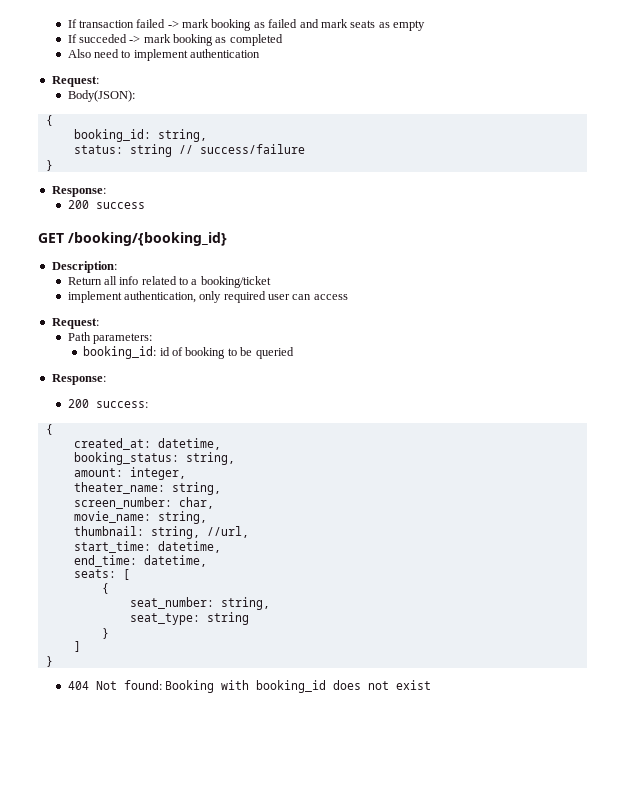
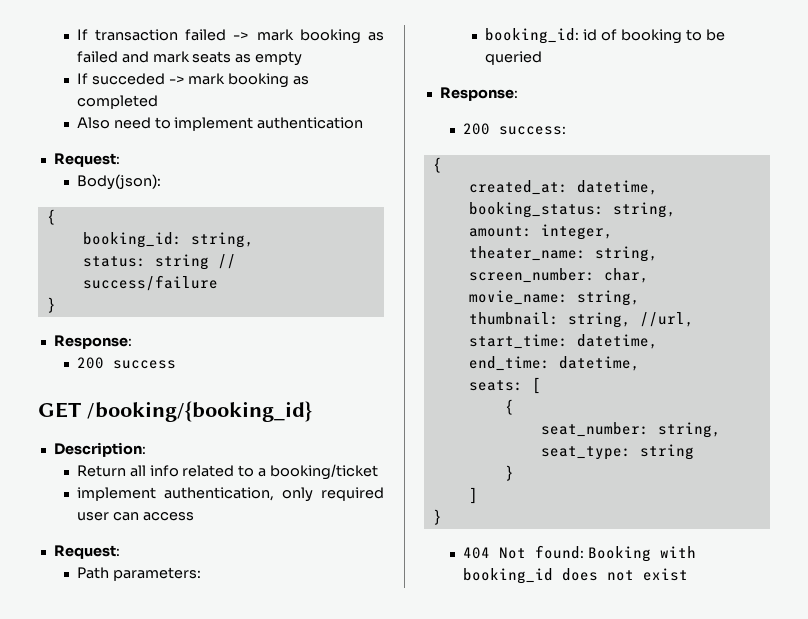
- Body(JSON):
+ Body(json):

